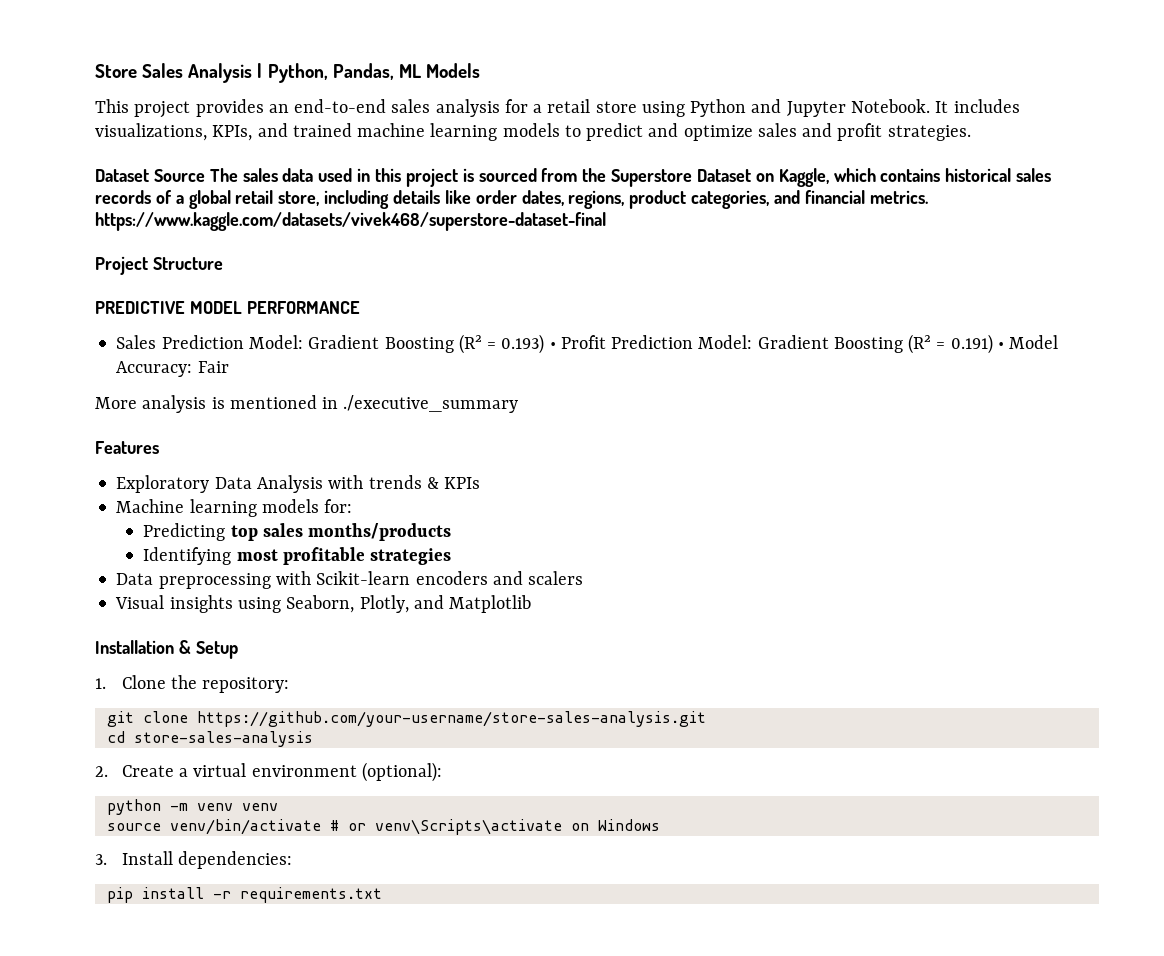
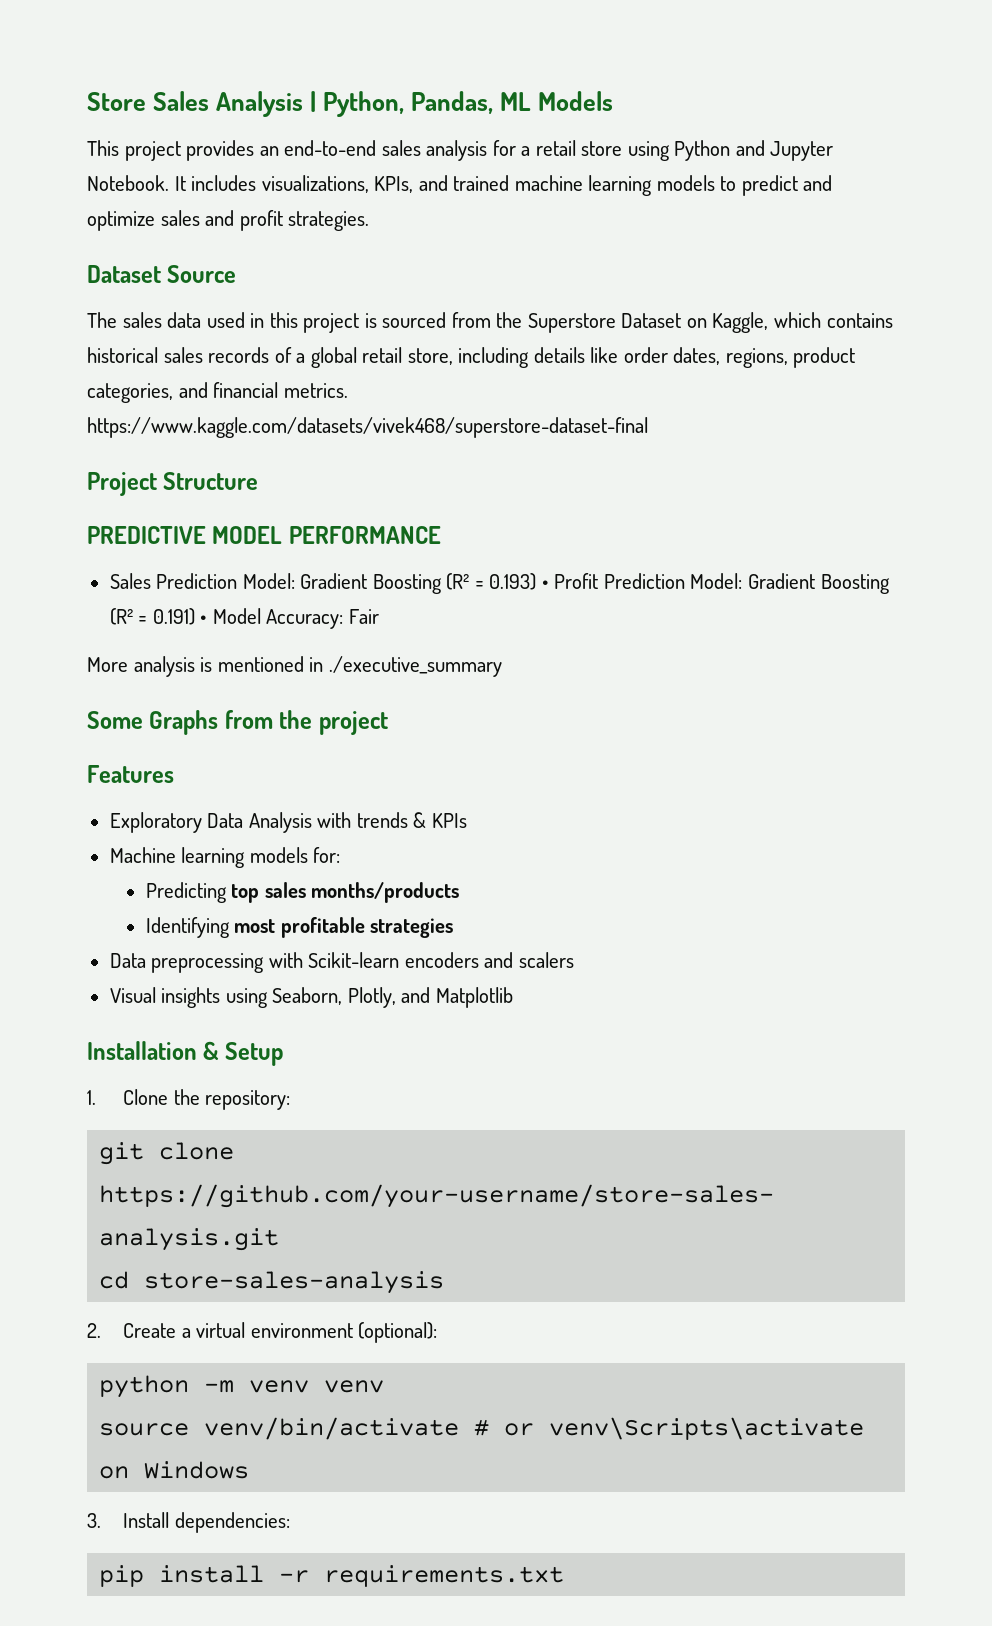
- Dataset Source The sales data used in this project is sourced from the Superstore Dataset on Kaggle, which contains historical sales records of a global retail store, including details like order dates, regions, product categories, and financial metrics. https://www.kaggle.com/datasets/vivek468/superstore-dataset-final
+ Dataset Source
+ The sales data used in this project is sourced from the Superstore Dataset on Kaggle, which contains historical sales records of a global retail store, including details like order dates, regions, product categories, and financial metrics. https://www.kaggle.com/datasets/vivek468/superstore-dataset-final
+ Some Graphs from the project

